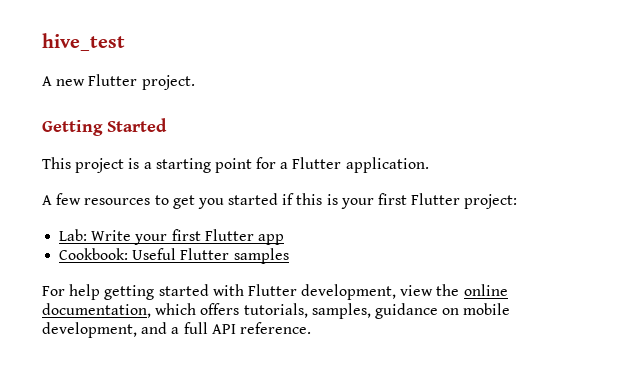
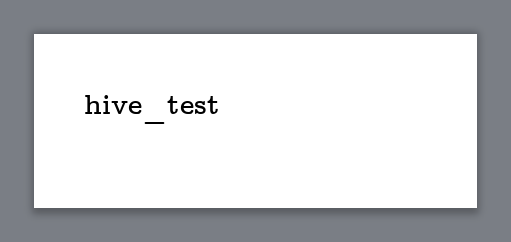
- A new Flutter project.
- Getting Started
- This project is a starting point for a Flutter application.
- A few resources to get you started if this is your first Flutter project:
- Lab: Write your first Flutter app
- Cookbook: Useful Flutter samples
- For help getting started with Flutter development, view the online documentation, which offers tutorials, samples, guidance on mobile development, and a full API reference.

